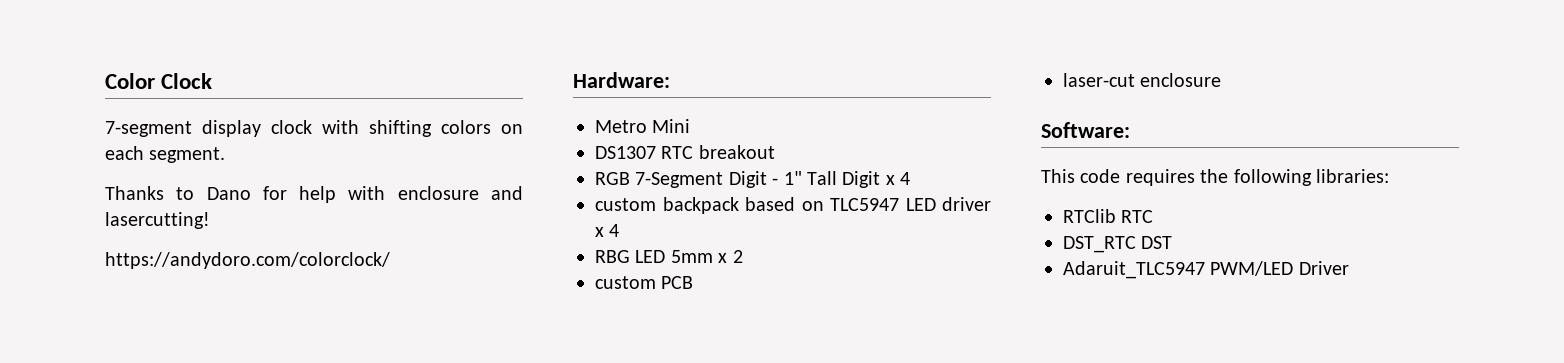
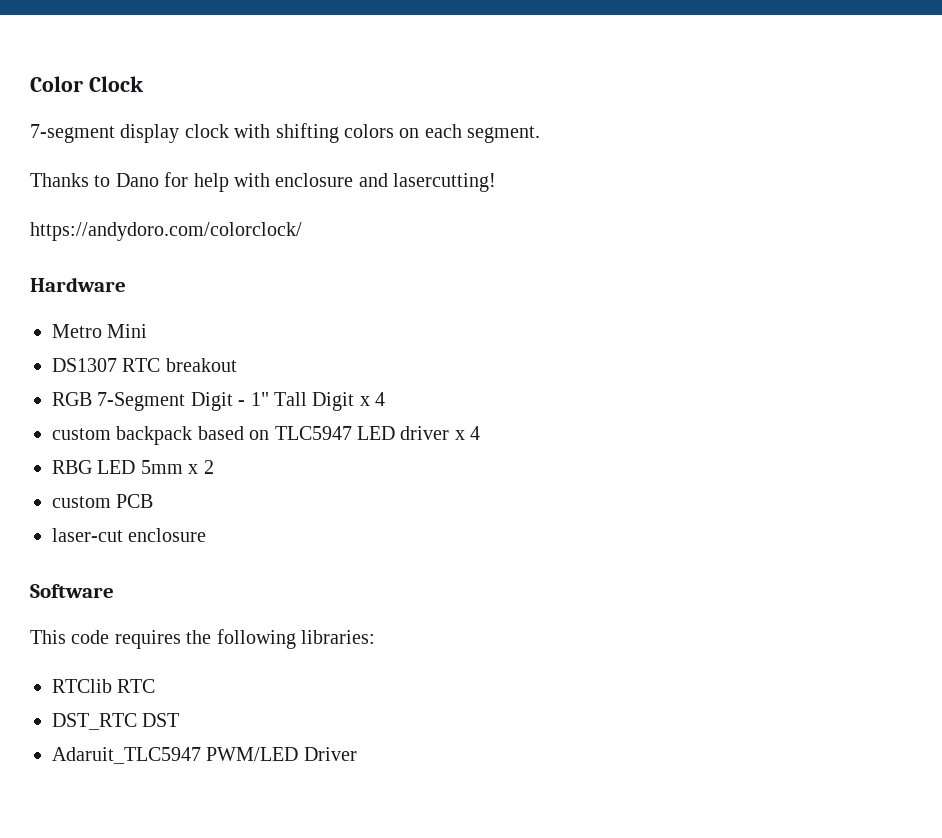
- Hardware:
+ Hardware
- Software:
+ Software

